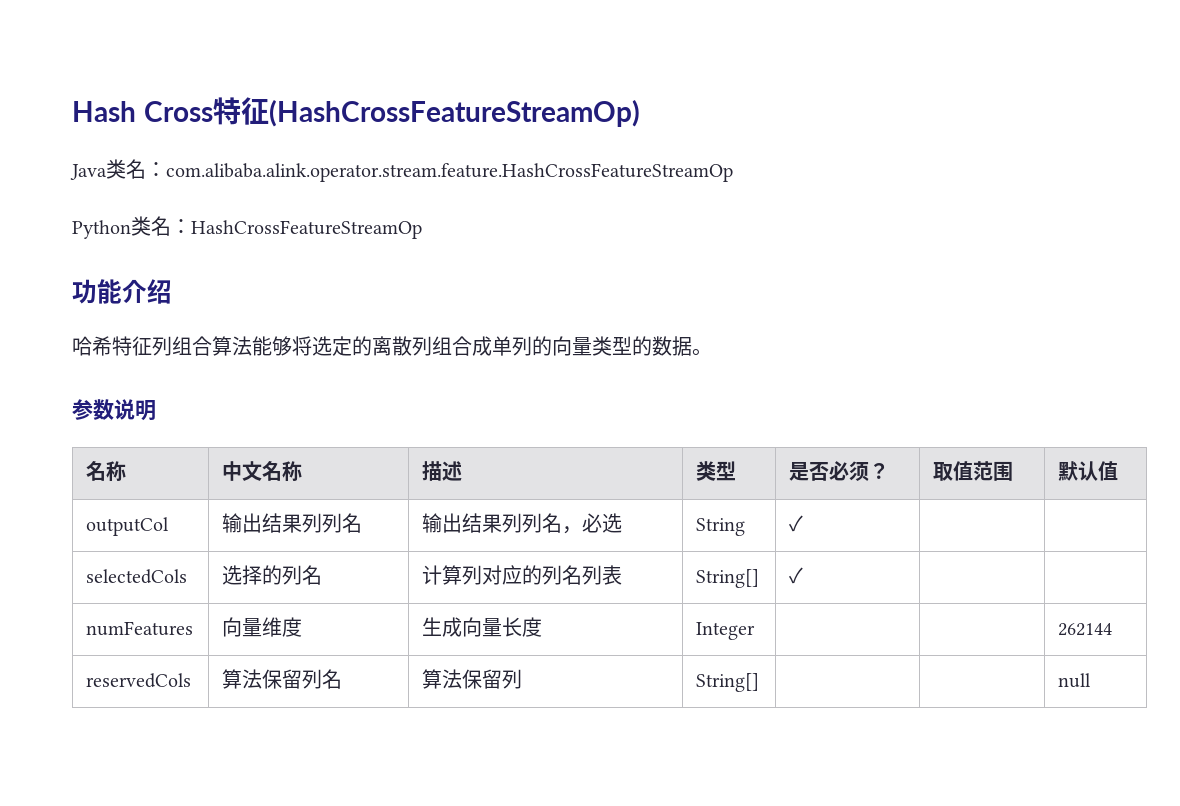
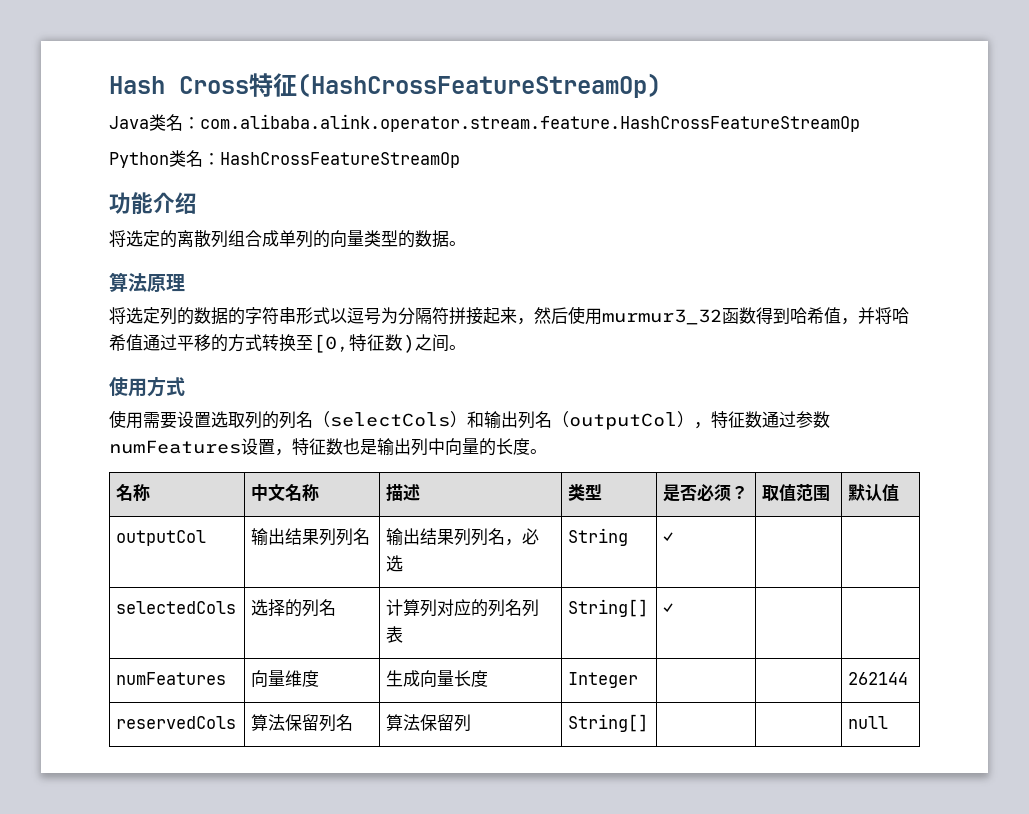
- 哈希特征列组合算法能够将选定的离散列组合成单列的向量类型的数据。
+ 将选定的离散列组合成单列的向量类型的数据。
- 参数说明
+ 算法原理
+ 将选定列的数据的字符串形式以逗号为分隔符拼接起来，然后使用murmur3_32函数得到哈希值，并将哈希值通过平移的方式转换至[0,特征数)之间。
+ 使用方式
+ 使用需要设置选取列的列名（selectCols）和输出列名（outputCol），特征数通过参数numFeatures设置，特征数也是输出列中向量的长度。

